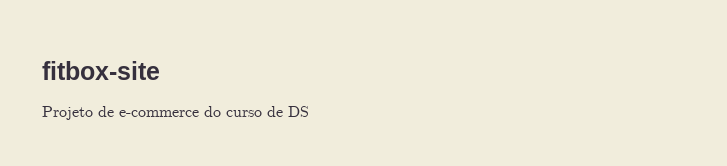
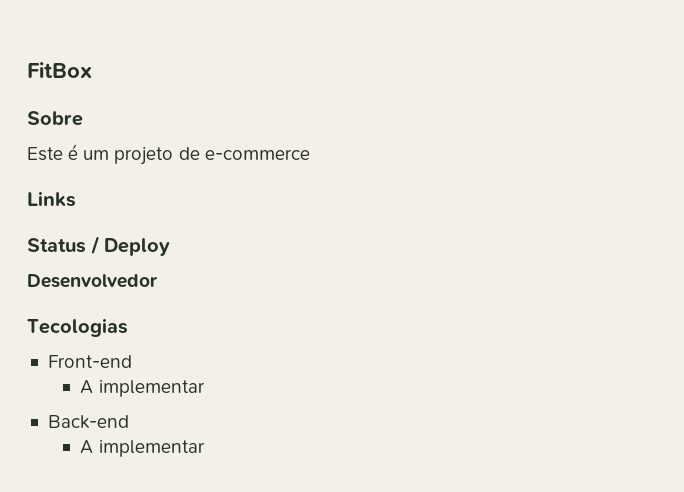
- fitbox-site
- Projeto de e-commerce do curso de DS
+ FitBox
+ Sobre
+ Este é um projeto de e-commerce
+ Links
+ Status / Deploy
+ Desenvolvedor
+ Tecologias
+ Front-end
+ A implementar
+ Back-end
+ A implementar

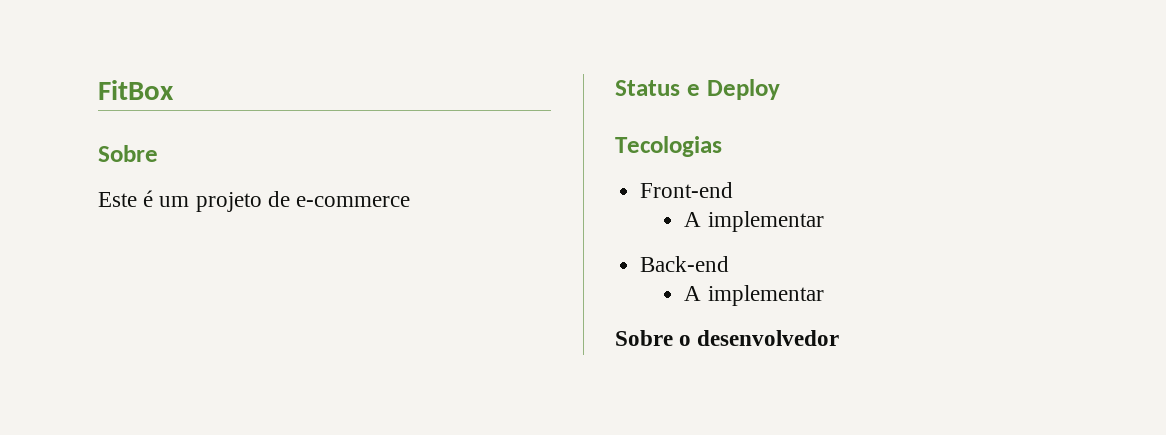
- Links
- Status / Deploy
+ Status e Deploy
- Desenvolvedor
+ Sobre o desenvolvedor

